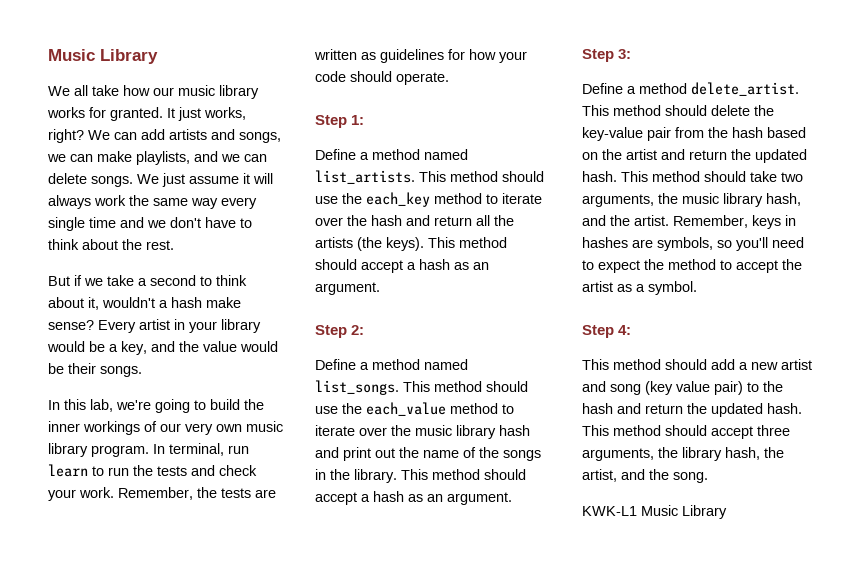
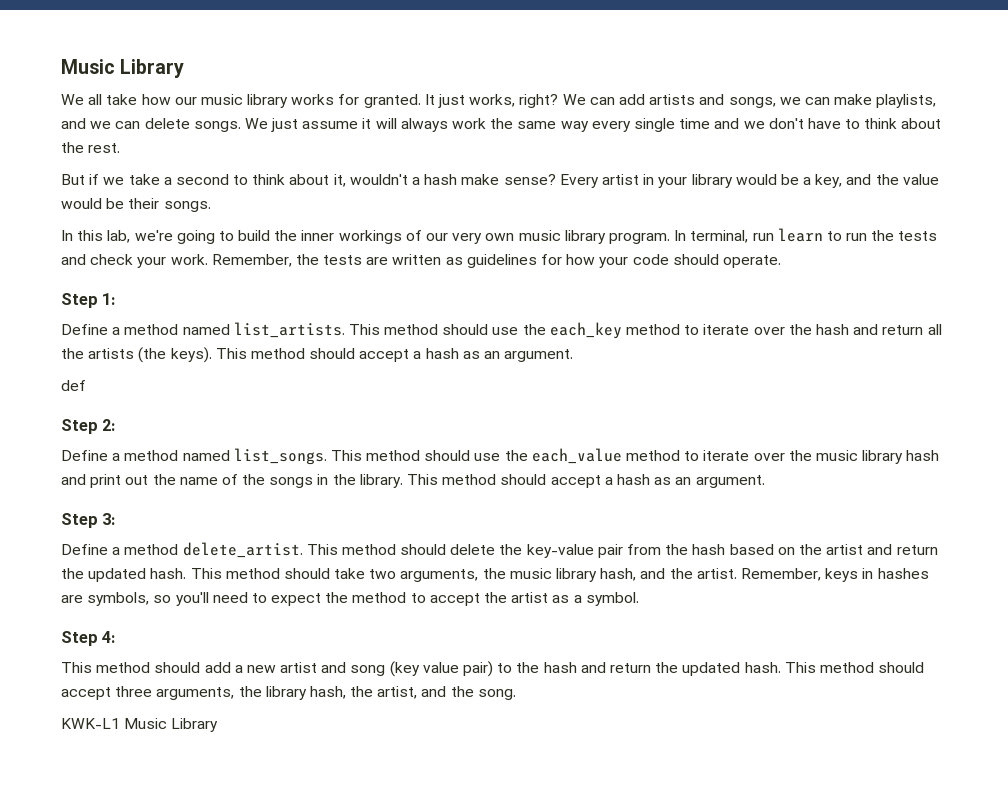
+ def

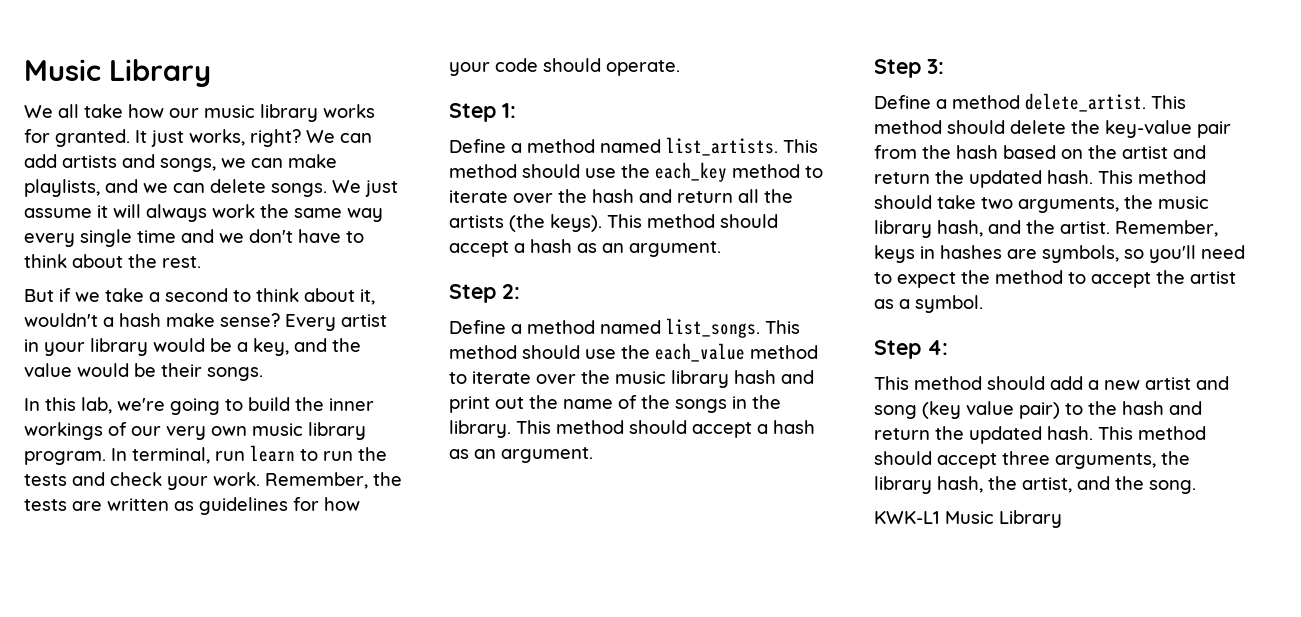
- def

